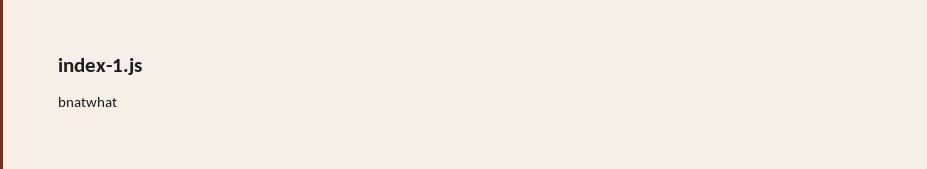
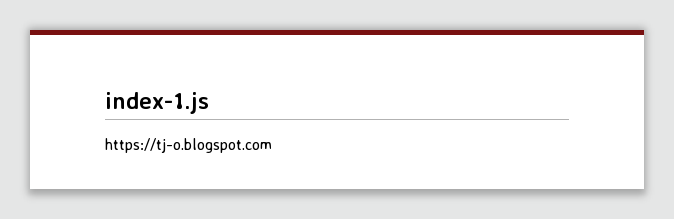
- bnatwhat
+ https://tj-o.blogspot.com

